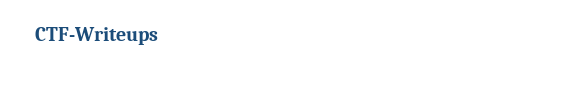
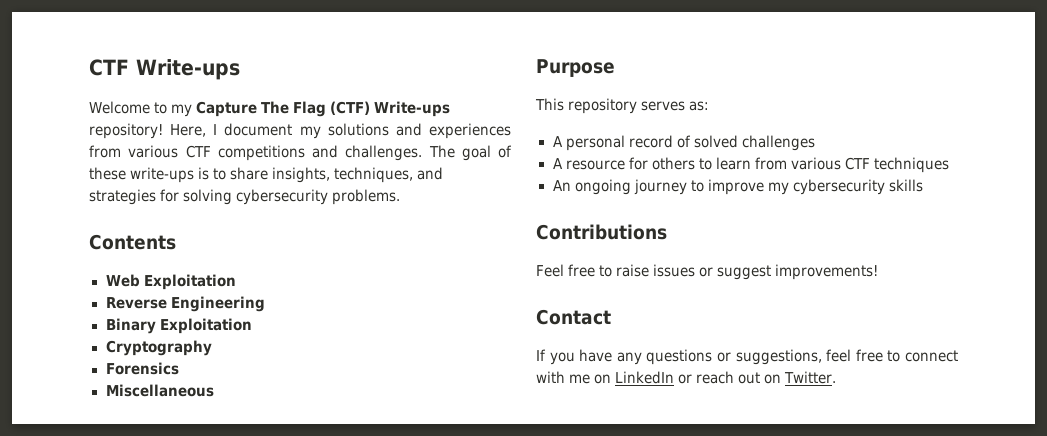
- CTF-Writeups
+ CTF Write-ups
+ Welcome to my Capture The Flag (CTF) Write-ups repository! Here, I document my solutions and experiences from various CTF competitions and challenges. The goal of these write-ups is to share insights, techniques, and strategies for solving cybersecurity problems.
+ Contents
+ Web Exploitation
+ Reverse Engineering
+ Binary Exploitation
+ Cryptography
+ Forensics
+ Miscellaneous
+ Purpose
+ This repository serves as:
+ A personal record of solved challenges
+ A resource for others to learn from various CTF techniques
+ An ongoing journey to improve my cybersecurity skills
+ Contributions
+ Feel free to raise issues or suggest improvements!
+ Contact
+ If you have any questions or suggestions, feel free to connect with me on LinkedIn or reach out on Twitter.

